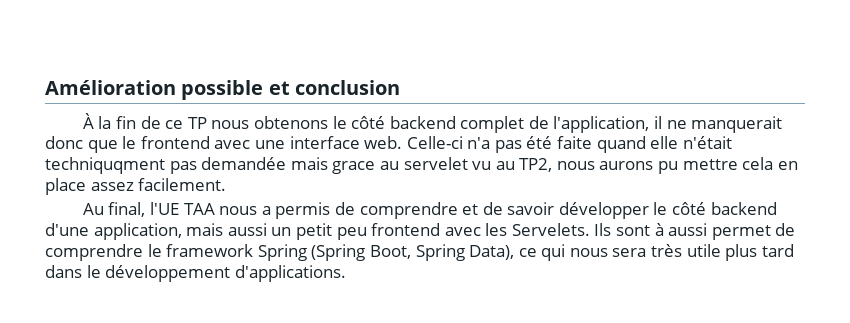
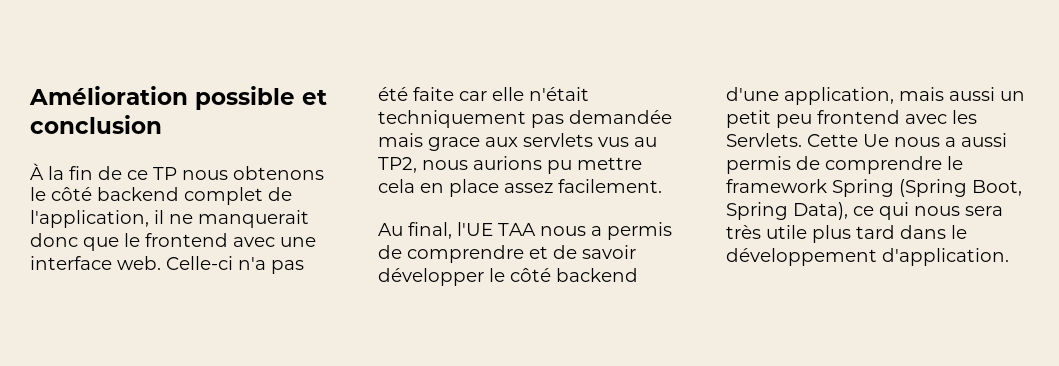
- Celle-ci n'a pas été faite quand elle n'était techniquqment pas demandée mais grace au servelet vu au TP2, nous aurons pu mettre cela en place assez facilement.
+ Celle-ci n'a pas été faite car elle n'était techniquement pas demandée mais grace aux servlets vus au TP2, nous aurions pu mettre cela en place assez facilement.
- Au final, l'UE TAA nous a permis de comprendre et de savoir développer le côté backend d'une application, mais aussi un petit peu frontend avec les Servelets. Ils sont à aussi permet de comprendre le framework Spring (Spring Boot, Spring Data), ce qui nous sera très utile plus tard dans le développement d'applications.
+ Au final, l'UE TAA nous a permis de comprendre et de savoir développer le côté backend d'une application, mais aussi un petit peu frontend avec les Servlets. Cette Ue nous a aussi permis de comprendre le framework Spring (Spring Boot, Spring Data), ce qui nous sera très utile plus tard dans le développement d'application.

